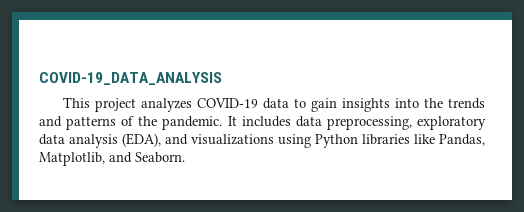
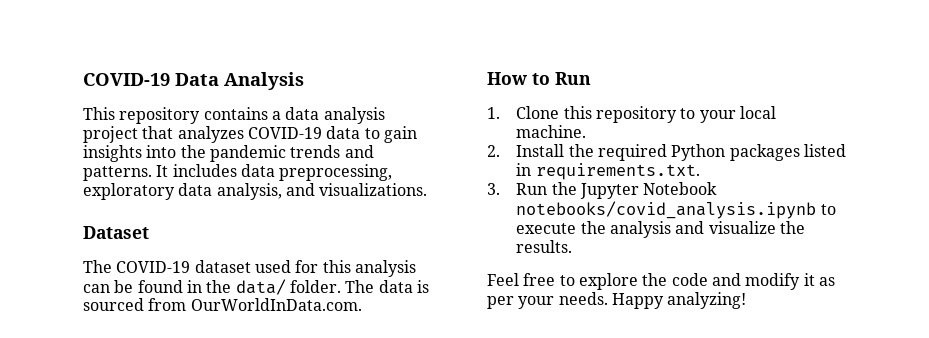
- COVID-19_DATA_ANALYSIS
- This project analyzes COVID-19 data to gain insights into the trends and patterns of the pandemic.
+ COVID-19 Data Analysis
+ This repository contains a data analysis project that analyzes COVID-19 data to gain insights into the pandemic trends and patterns.
- It includes data preprocessing, exploratory data analysis (EDA), and visualizations using Python libraries like Pandas, Matplotlib, and Seaborn.
+ It includes data preprocessing, exploratory data analysis, and visualizations.
+ Dataset
+ The COVID-19 dataset used for this analysis can be found in the data/ folder. The data is sourced from OurWorldInData.com.
+ How to Run
+ 1. Clone this repository to your local machine.
+ 2. Install the required Python packages listed in requirements.txt.
+ 3. Run the Jupyter Notebook notebooks/covid_analysis.ipynb to execute the analysis and visualize the results.
+ Feel free to explore the code and modify it as per your needs. Happy analyzing!

